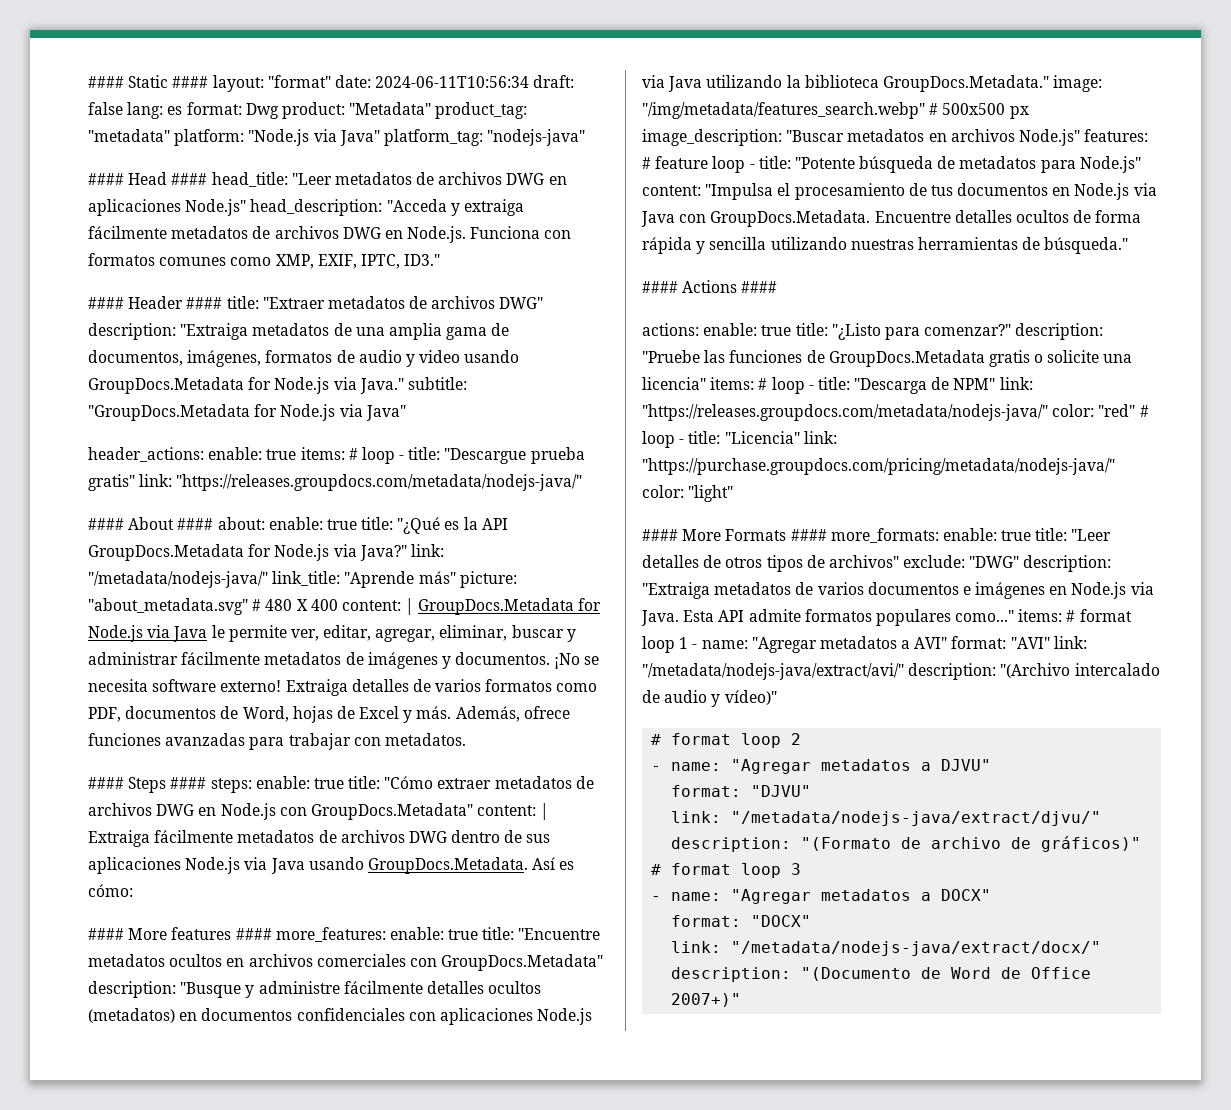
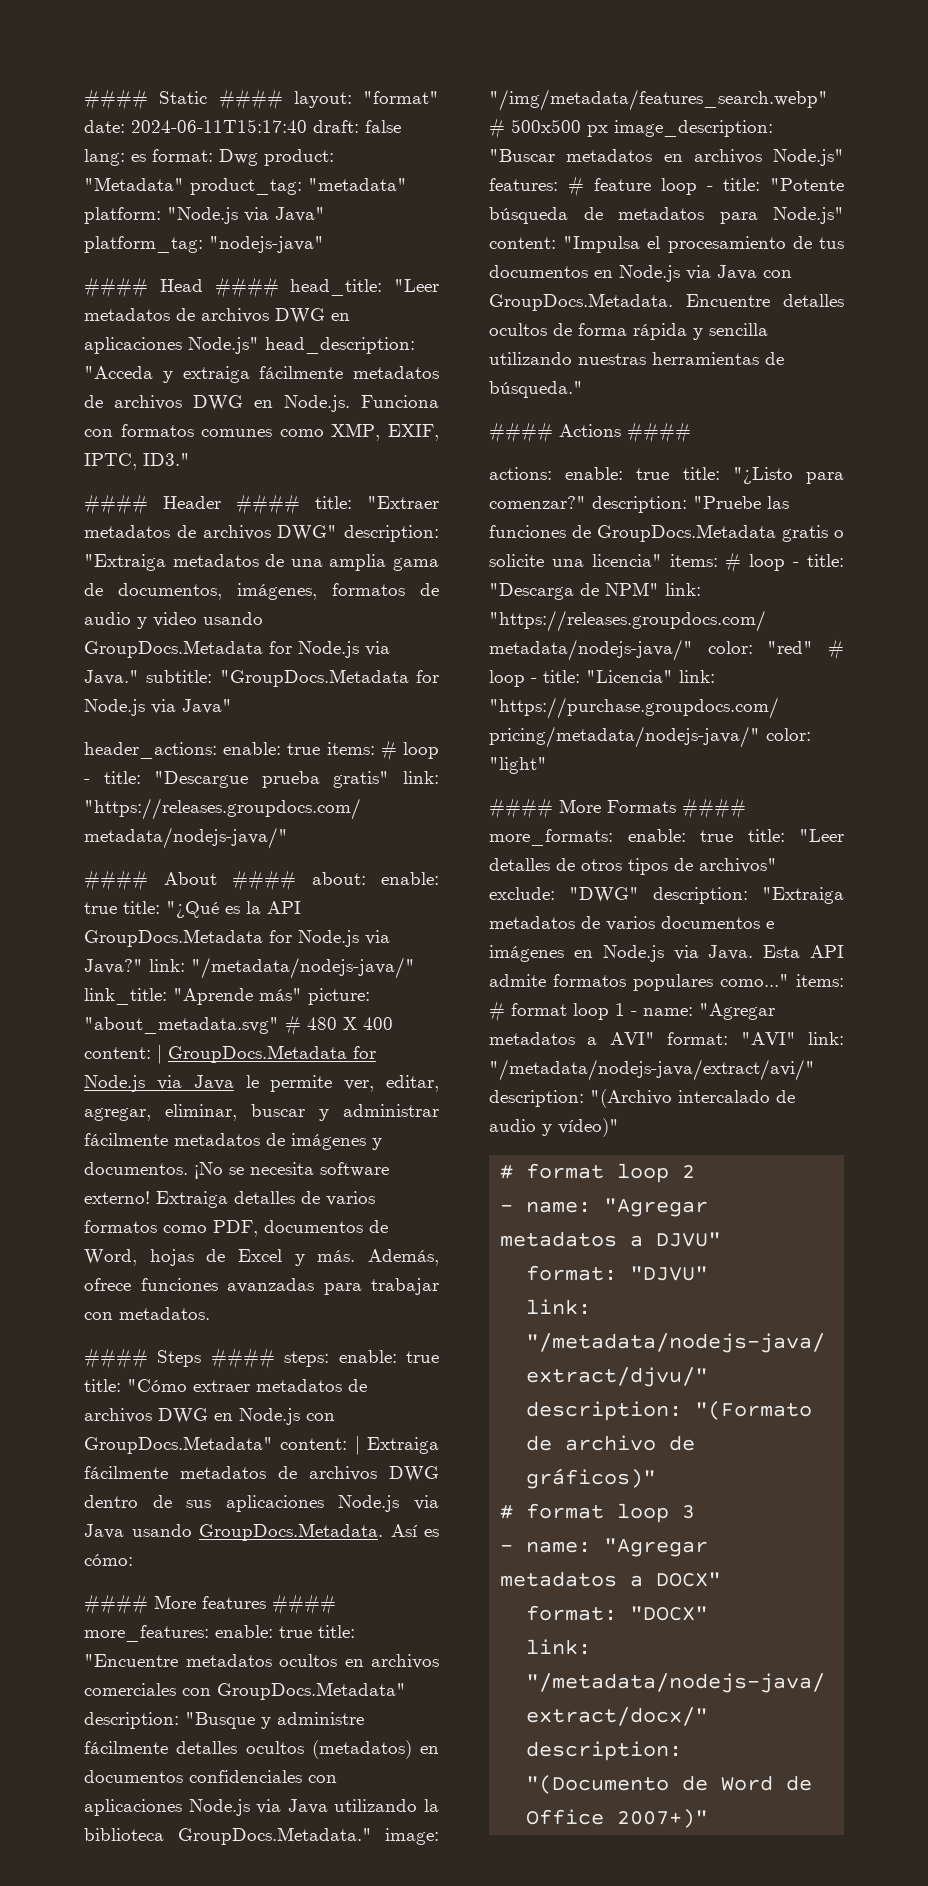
- #### Static #### layout: "format" date: 2024-06-11T10:56:34 draft: false lang: es format: Dwg product: "Metadata" product_tag: "metadata" platform: "Node.js via Java" platform_tag: "nodejs-java"
+ #### Static #### layout: "format" date: 2024-06-11T15:17:40 draft: false lang: es format: Dwg product: "Metadata" product_tag: "metadata" platform: "Node.js via Java" platform_tag: "nodejs-java"

